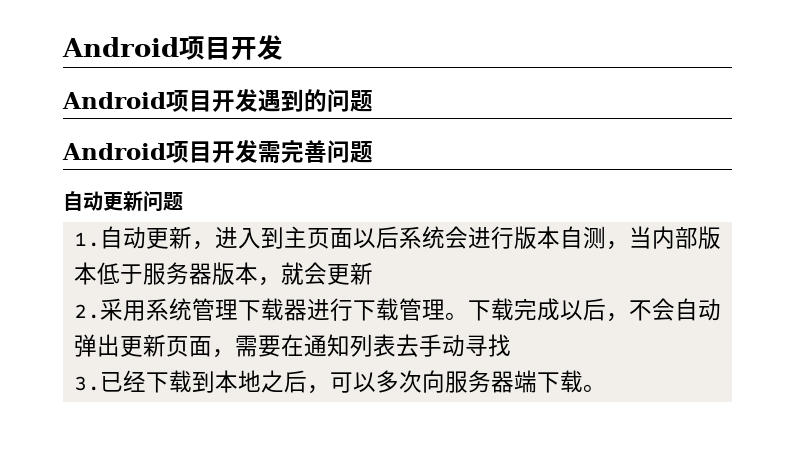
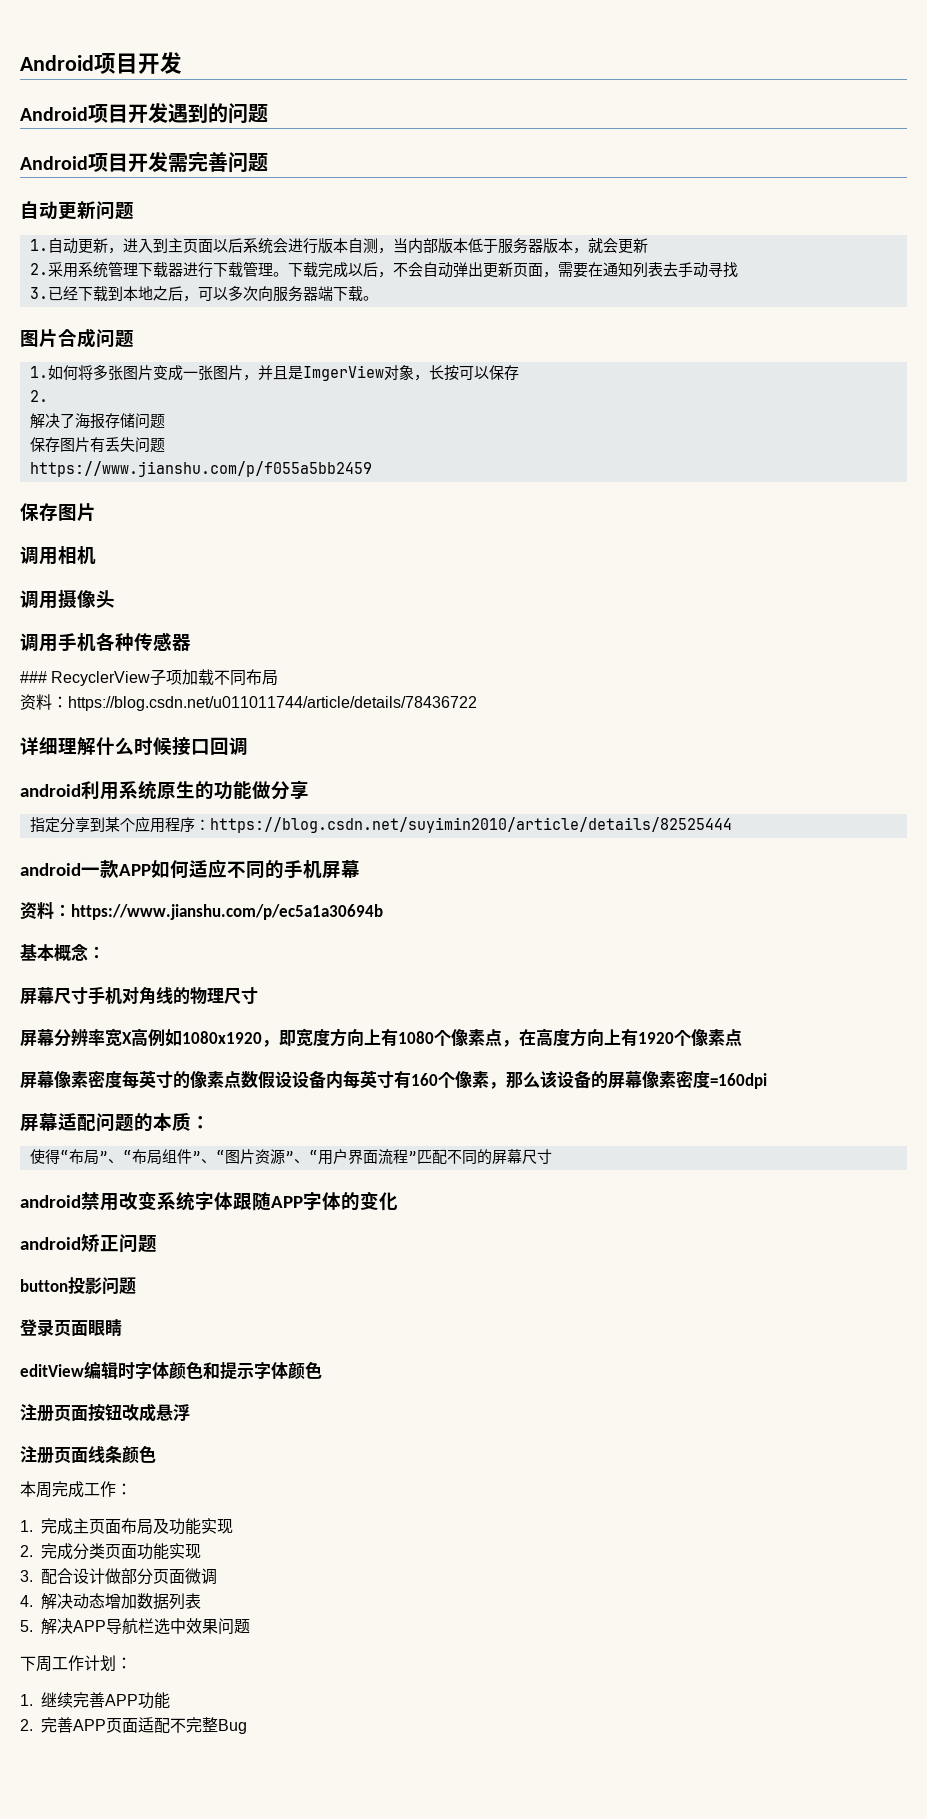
+ 图片合成问题
+ 1.如何将多张图片变成一张图片，并且是ImgerView对象，长按可以保存
+ 2.
+ 解决了海报存储问题
+ 保存图片有丢失问题
+ https://www.jianshu.com/p/f055a5bb2459
+ 保存图片
+ 调用相机
+ 调用摄像头
+ 调用手机各种传感器
+ ### RecyclerView子项加载不同布局
+ 资料：https://blog.csdn.net/u011011744/article/details/78436722
+ 详细理解什么时候接口回调
+ android利用系统原生的功能做分享
+ 指定分享到某个应用程序：https://blog.csdn.net/suyimin2010/article/details/82525444
+ android一款APP如何适应不同的手机屏幕
+ 资料：https://www.jianshu.com/p/ec5a1a30694b
+ 基本概念：
+ 屏幕尺寸手机对角线的物理尺寸
+ 屏幕分辨率宽X高例如1080x1920，即宽度方向上有1080个像素点，在高度方向上有1920个像素点
+ 屏幕像素密度每英寸的像素点数假设设备内每英寸有160个像素，那么该设备的屏幕像素密度=160dpi
+ 屏幕适配问题的本质：
+ 使得“布局”、“布局组件”、“图片资源”、“用户界面流程”匹配不同的屏幕尺寸
+ android禁用改变系统字体跟随APP字体的变化
+ android矫正问题
+ button投影问题
+ 登录页面眼睛
+ editView编辑时字体颜色和提示字体颜色
+ 注册页面按钮改成悬浮
+ 注册页面线条颜色
+ 本周完成工作：
+ 1.完成主页面布局及功能实现
+ 2.完成分类页面功能实现
+ 3.配合设计做部分页面微调
+ 4.解决动态增加数据列表
+ 5.解决APP导航栏选中效果问题
+ 下周工作计划：
+ 1.继续完善APP功能
+ 2.完善APP页面适配不完整Bug

